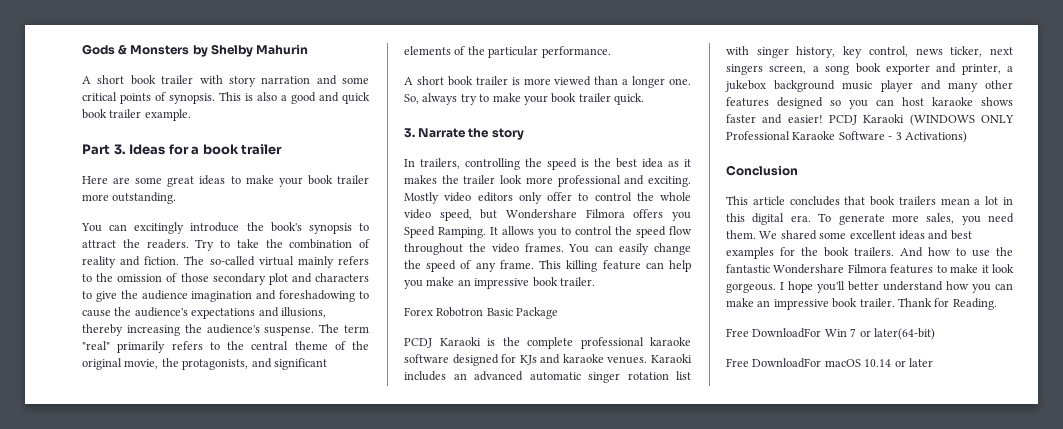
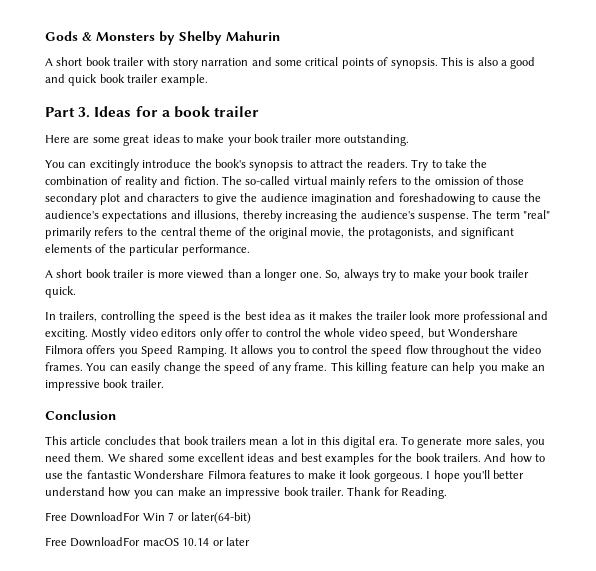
- 3. Narrate the story
- Forex Robotron Basic Package
- PCDJ Karaoki is the complete professional karaoke software designed for KJs and karaoke venues. Karaoki includes an advanced automatic singer rotation list with singer history, key control, news ticker, next singers screen, a song book exporter and printer, a jukebox background music player and many other features designed so you can host karaoke shows faster and easier! PCDJ Karaoki (WINDOWS ONLY Professional Karaoke Software - 3 Activations)

